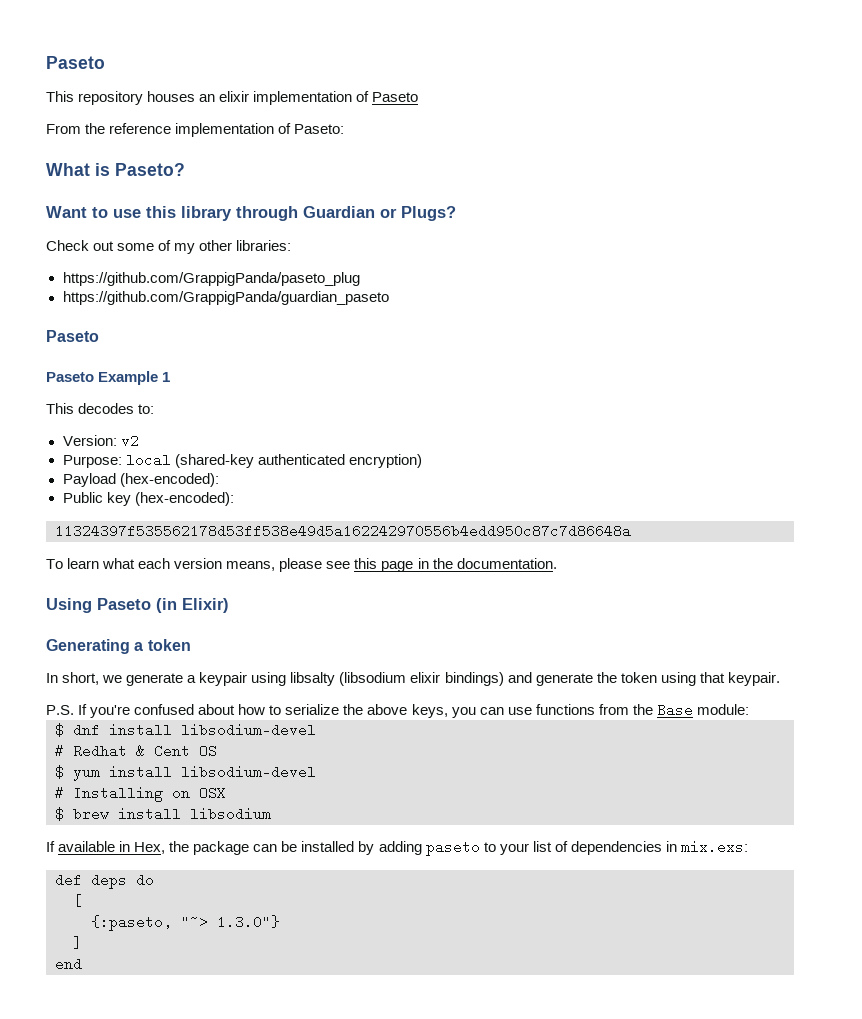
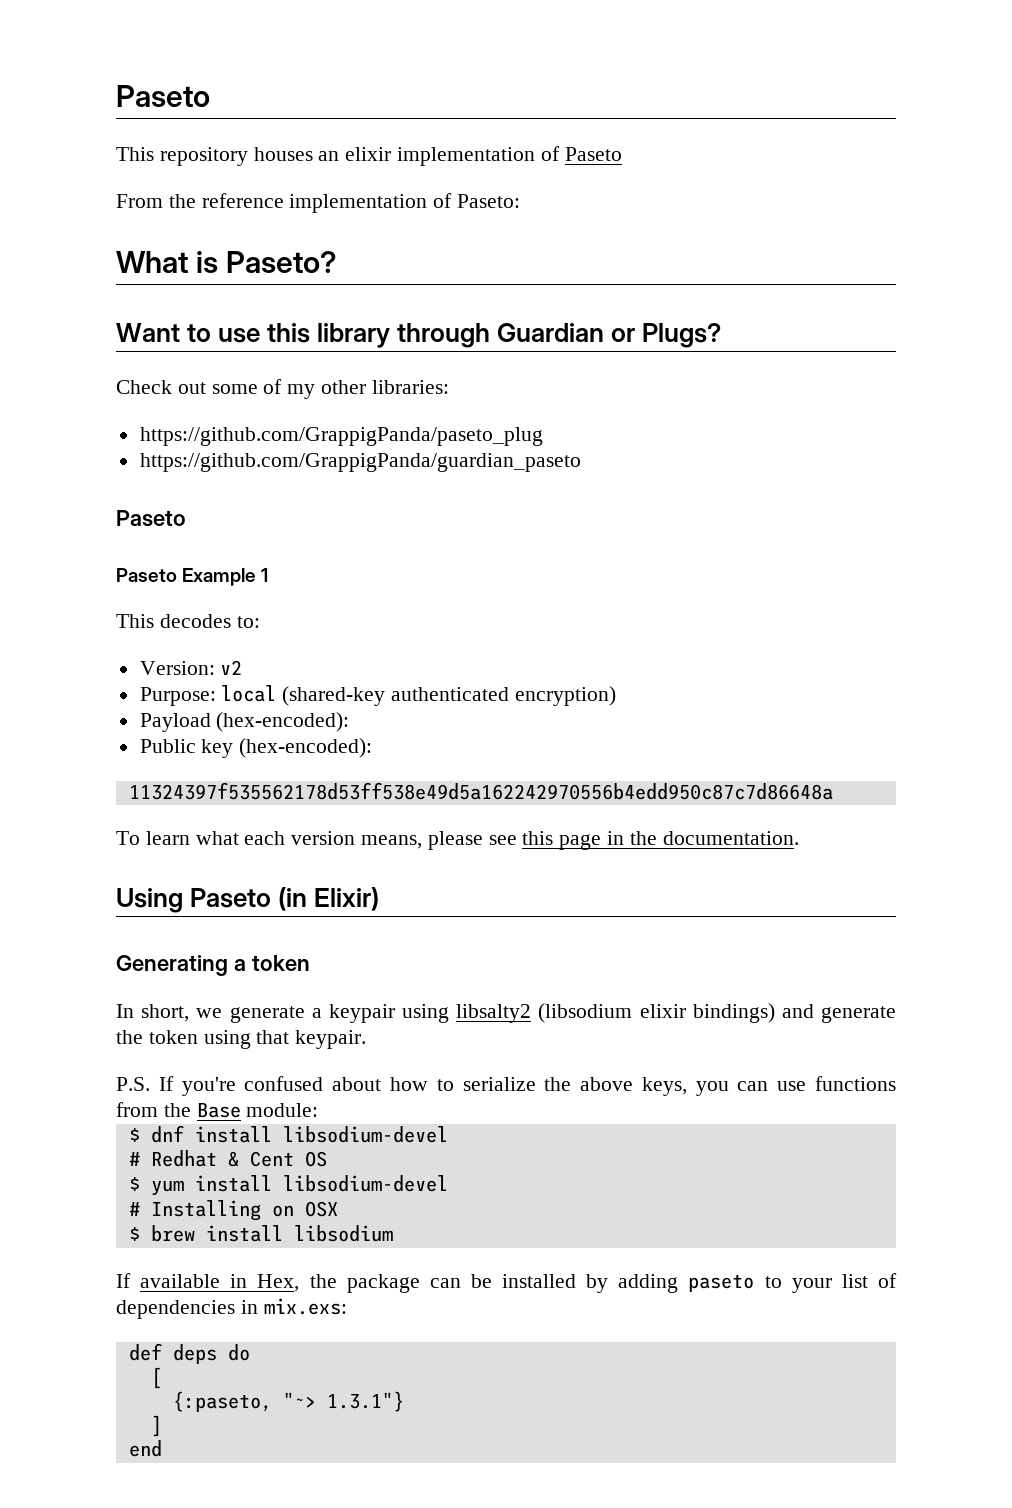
- In short, we generate a keypair using libsalty (libsodium elixir bindings) and generate the token using that keypair.
+ In short, we generate a keypair using libsalty2 (libsodium elixir bindings) and generate the token using that keypair.
- {:paseto, "~> 1.3.0"}
+ {:paseto, "~> 1.3.1"}

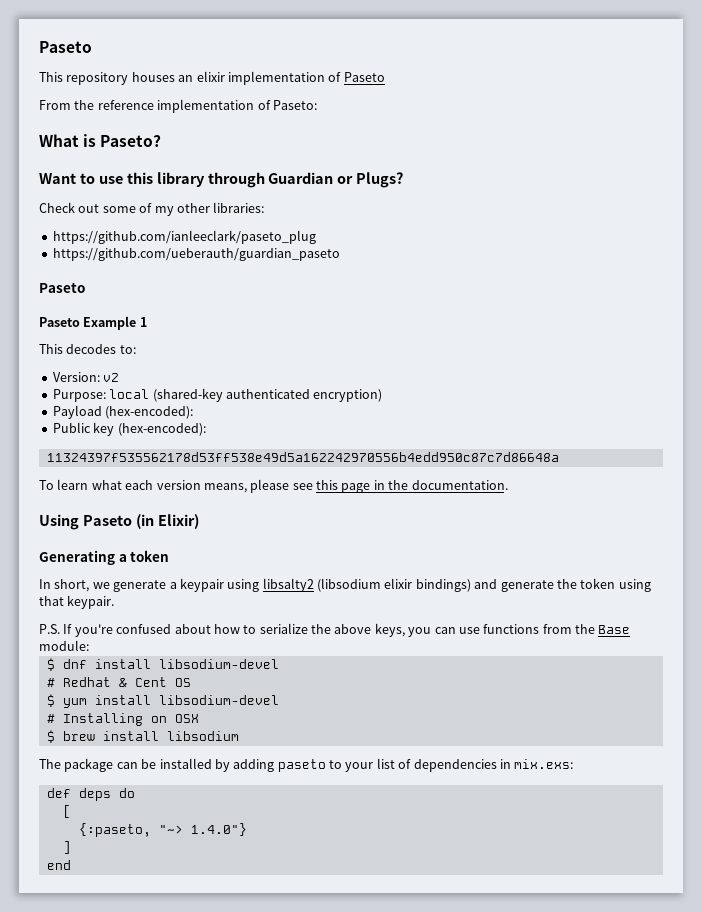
- https://github.com/GrappigPanda/paseto_plug
- https://github.com/GrappigPanda/guardian_paseto
+ https://github.com/ianleeclark/paseto_plug
+ https://github.com/ueberauth/guardian_paseto
- If available in Hex, the package can be installed by adding paseto to your list of dependencies in mix.exs:
+ The package can be installed by adding paseto to your list of dependencies in mix.exs:
- {:paseto, "~> 1.3.1"}
+ {:paseto, "~> 1.4.0"}

